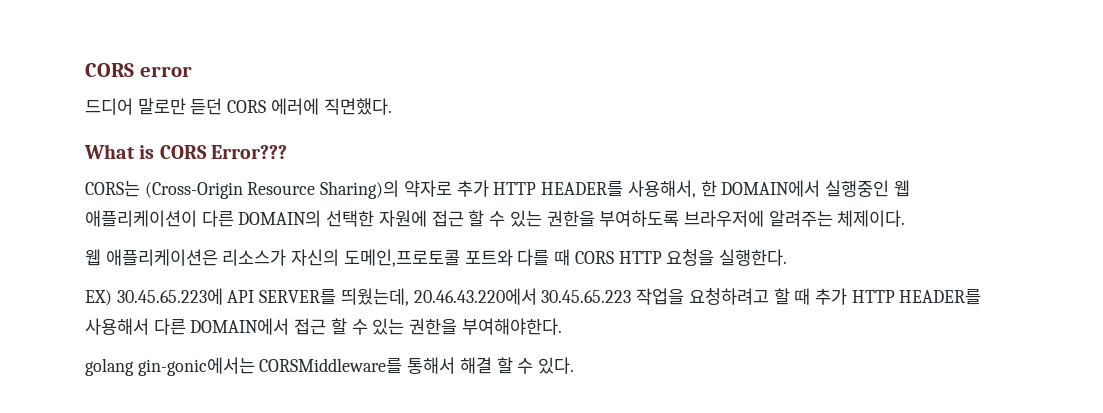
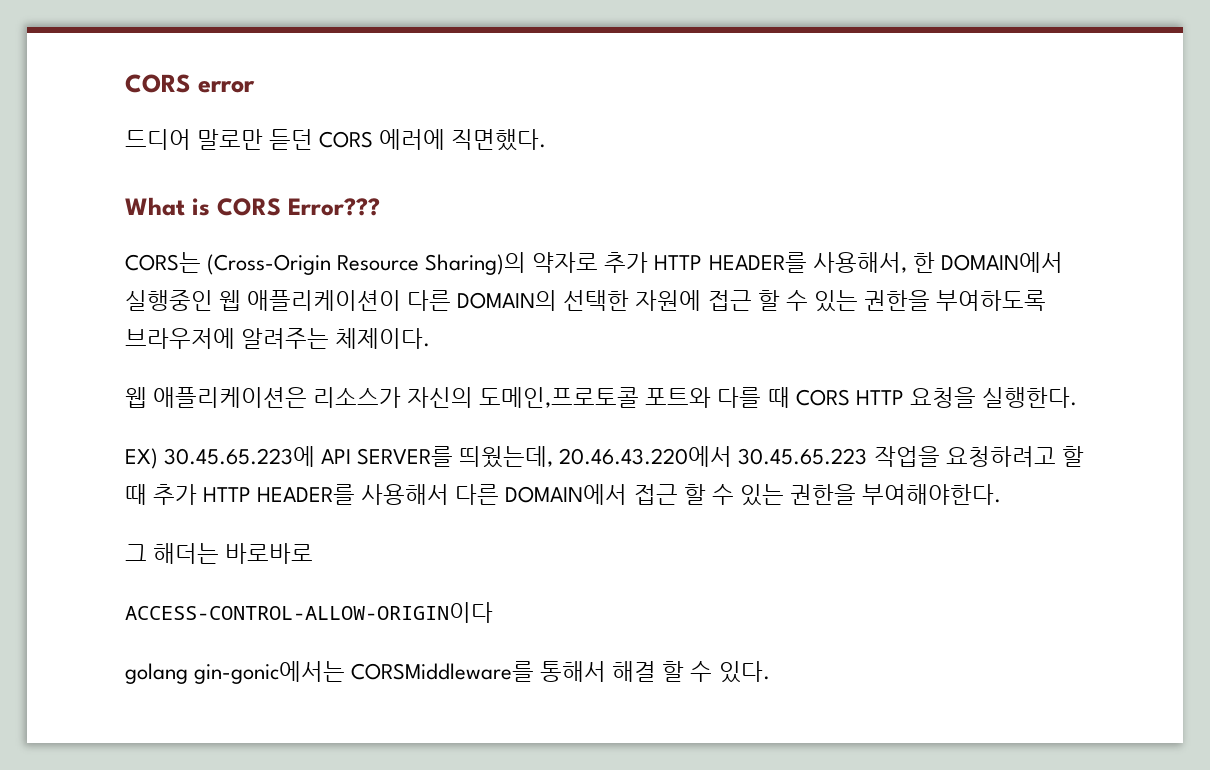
+ 그 해더는 바로바로
+ ACCESS-CONTROL-ALLOW-ORIGIN이다

